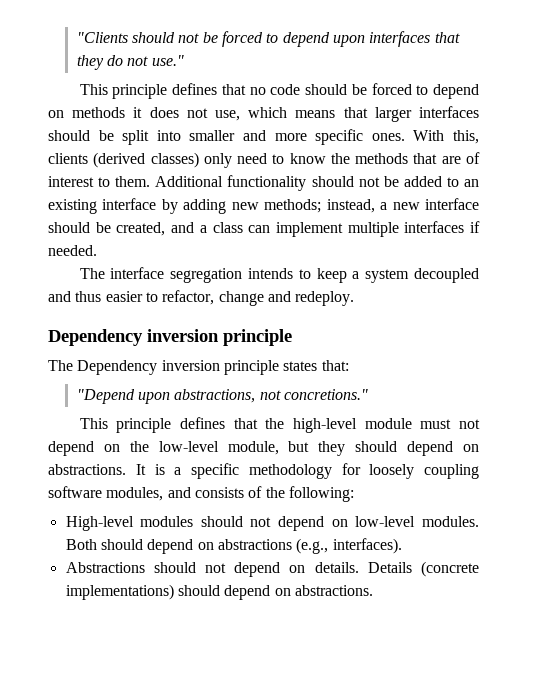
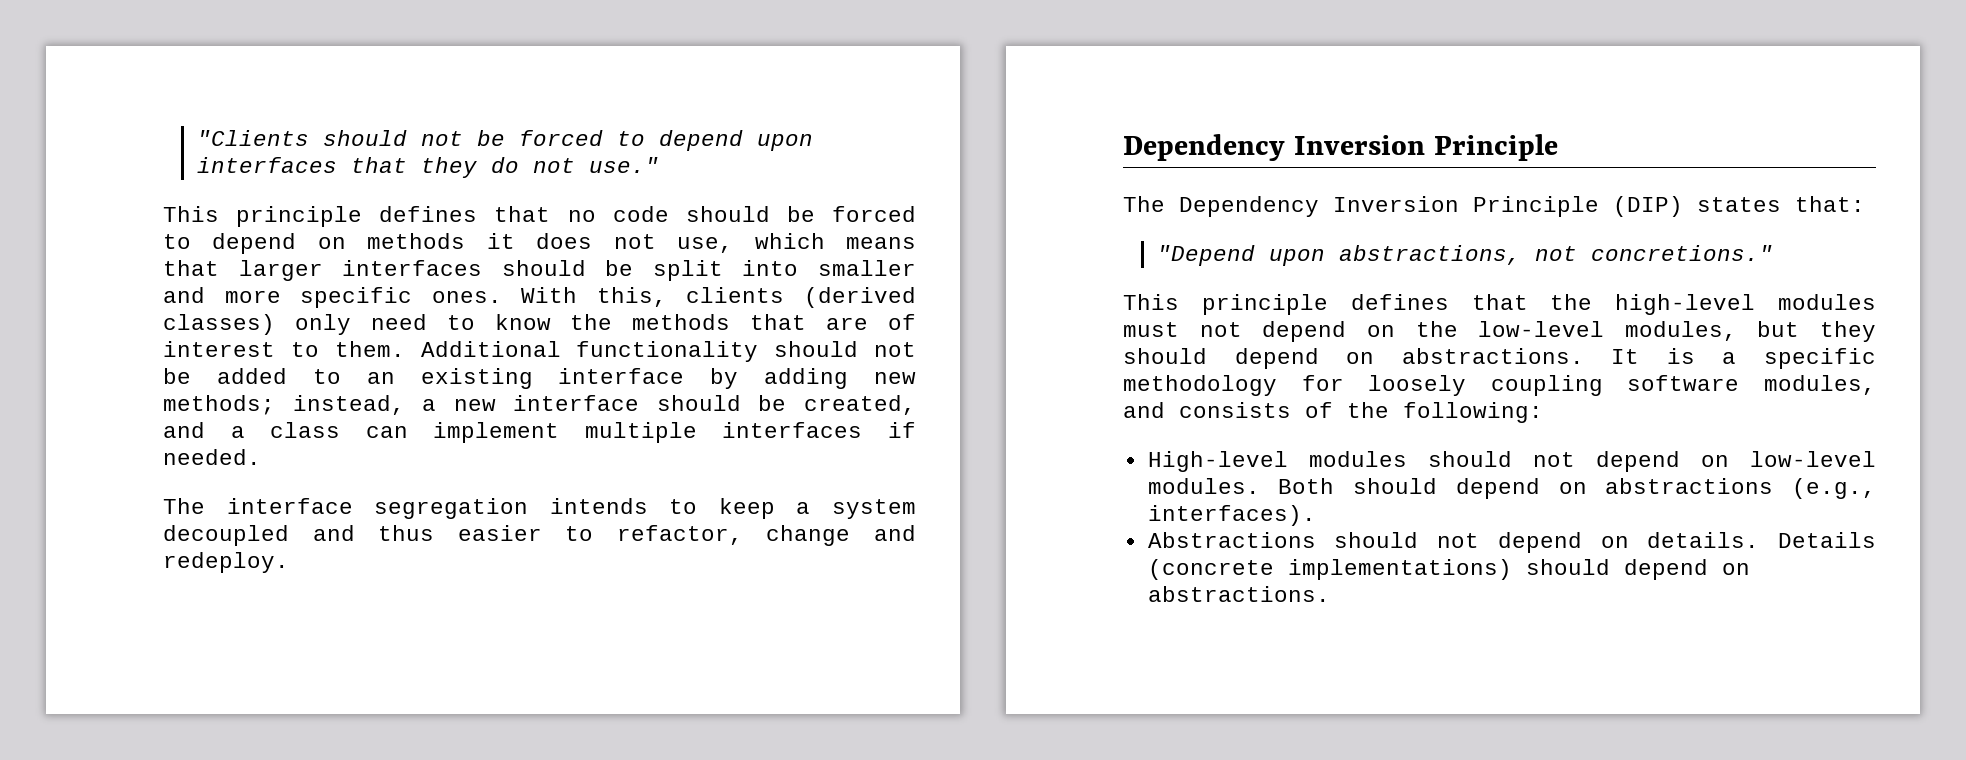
  The interface segregation intends to keep a system decoupled and thus easier to refactor, change and redeploy.
- Dependency inversion principle
+ Dependency Inversion Principle
- The Dependency inversion principle states that:
+ The Dependency Inversion Principle (DIP) states that:
- This principle defines that the high-level module must not depend on the low-level module, but they should depend on abstractions.
+ This principle defines that the high-level modules must not depend on the low-level modules, but they should depend on abstractions.

